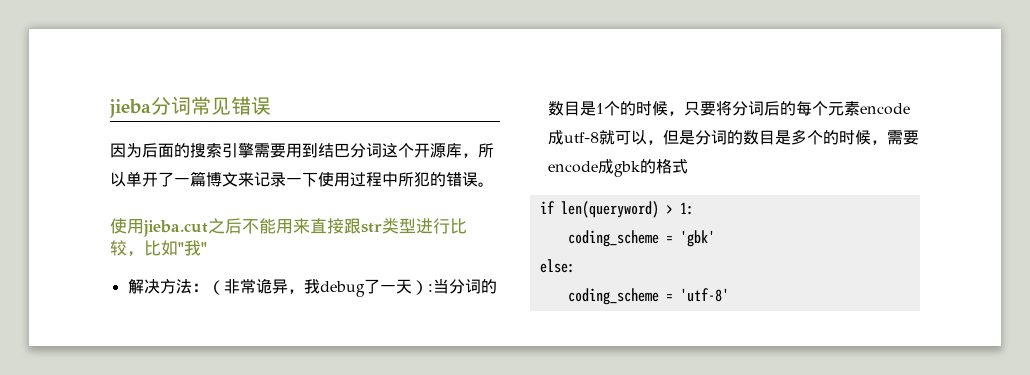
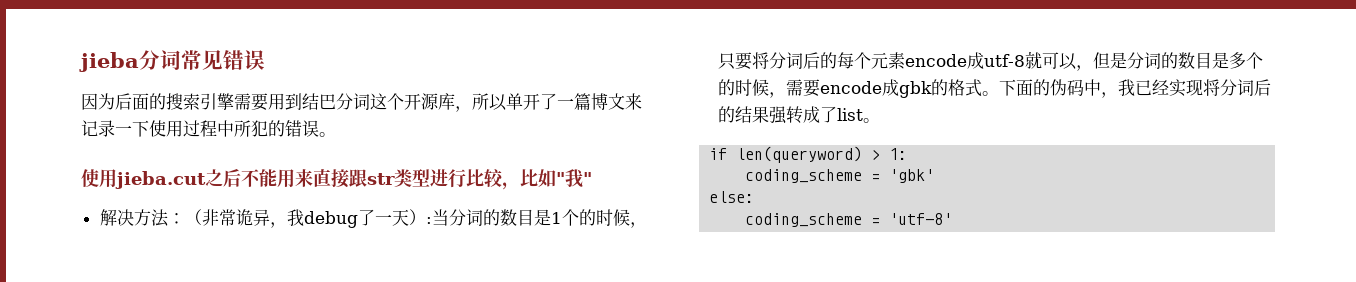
- 解决方法：（非常诡异，我debug了一天）:当分词的数目是1个的时候，只要将分词后的每个元素encode成utf-8就可以，但是分词的数目是多个的时候，需要encode成gbk的格式
+ 解决方法：（非常诡异，我debug了一天）:当分词的数目是1个的时候，只要将分词后的每个元素encode成utf-8就可以，但是分词的数目是多个的时候，需要encode成gbk的格式。下面的伪码中，我已经实现将分词后的结果强转成了list。

